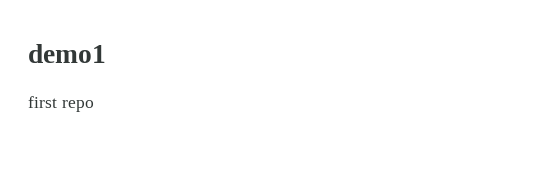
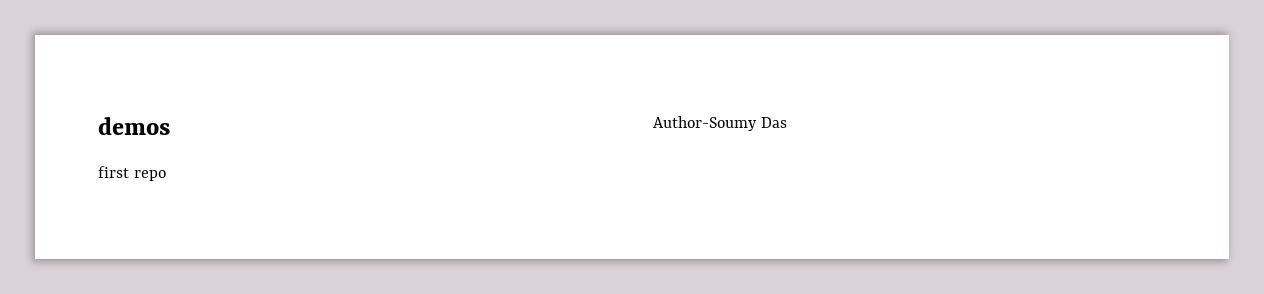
- demo1
+ demos
+ Author-Soumy Das

